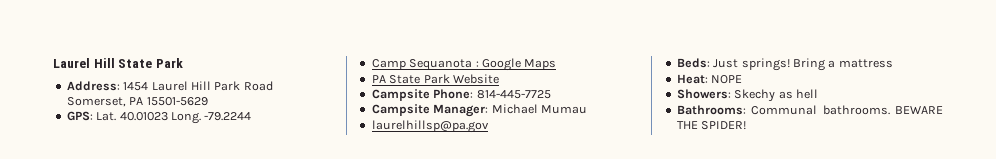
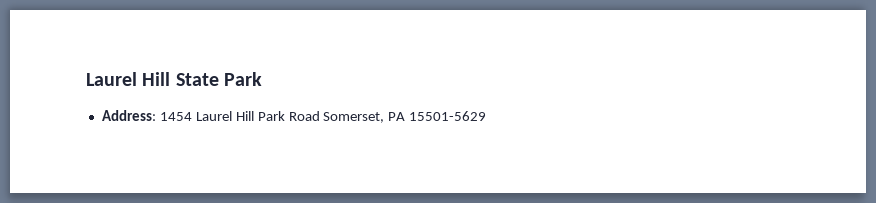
- GPS: Lat. 40.01023 Long. -79.2244
- Camp Sequanota : Google Maps
- PA State Park Website
- Campsite Phone: 814-445-7725
- Campsite Manager: Michael Mumau
- laurelhillsp@pa.gov
- Beds: Just springs! Bring a mattress
- Heat: NOPE
- Showers: Skechy as hell
- Bathrooms: Communal bathrooms. BEWARE THE SPIDER!

